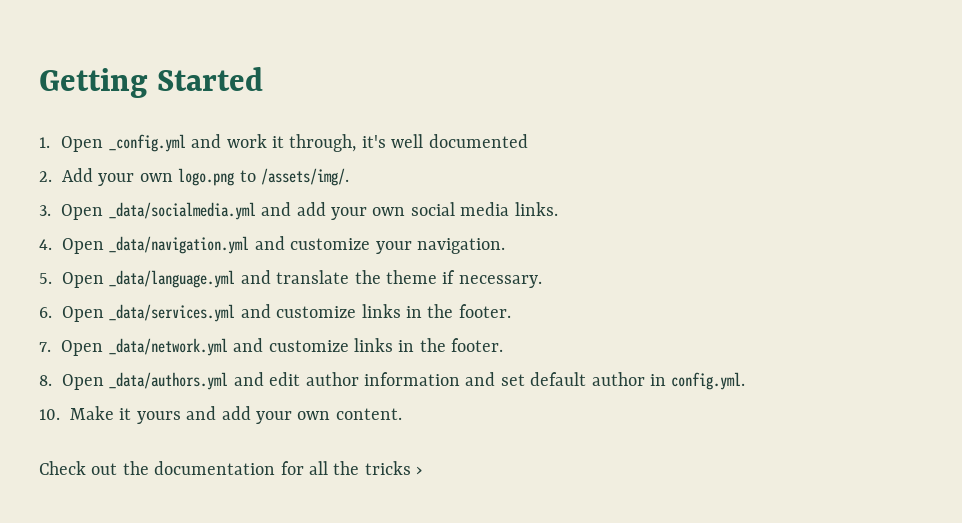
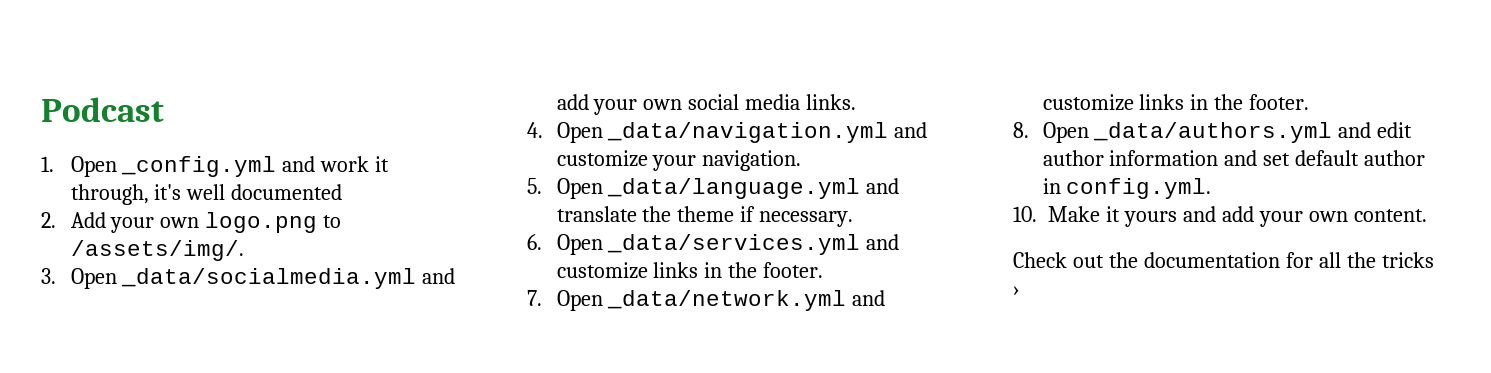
- Getting Started
+ Podcast

